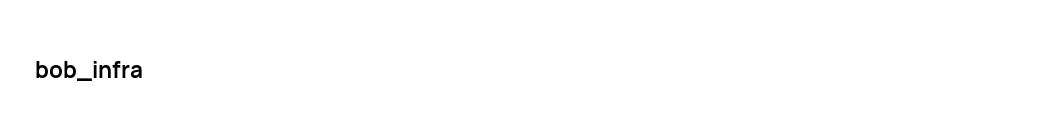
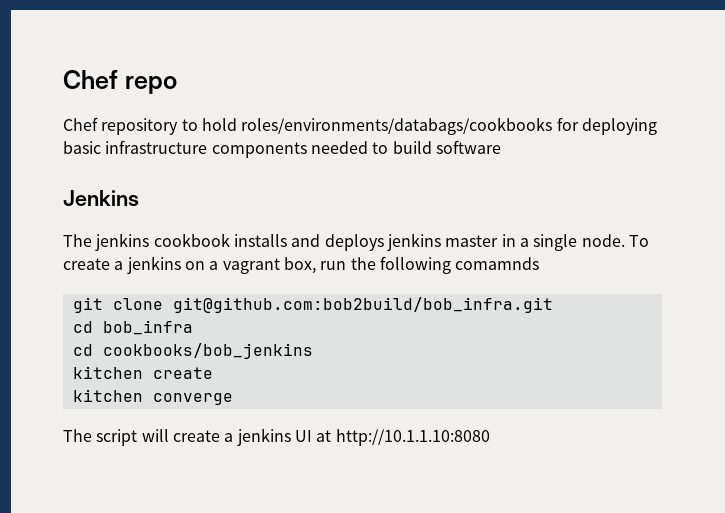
- bob_infra
+ Chef repo
+ Chef repository to hold roles/environments/databags/cookbooks for deploying basic infrastructure components needed to build software
+ Jenkins
+ The jenkins cookbook installs and deploys jenkins master in a single node. To create a jenkins on a vagrant box, run the following comamnds
+ git clone git@github.com:bob2build/bob_infra.git
+ cd bob_infra
+ cd cookbooks/bob_jenkins
+ kitchen create
+ kitchen converge
+ The script will create a jenkins UI at http://10.1.1.10:8080

